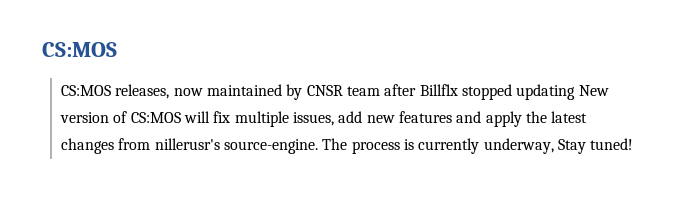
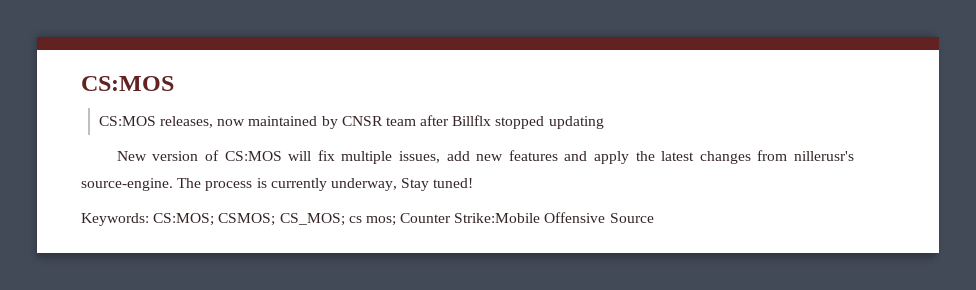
- CS:MOS releases, now maintained by CNSR team after Billflx stopped updating New version of CS:MOS will fix multiple issues, add new features and apply the latest changes from nillerusr's source-engine.
+ CS:MOS releases, now maintained by CNSR team after Billflx stopped updating
+ New version of CS:MOS will fix multiple issues, add new features and apply the latest changes from nillerusr's source-engine.
+ Keywords: CS:MOS; CSMOS; CS_MOS; cs mos; Counter Strike:Mobile Offensive Source

